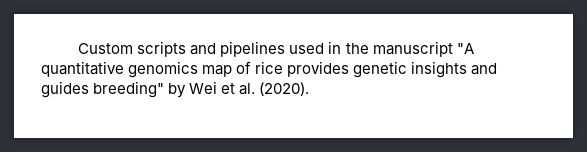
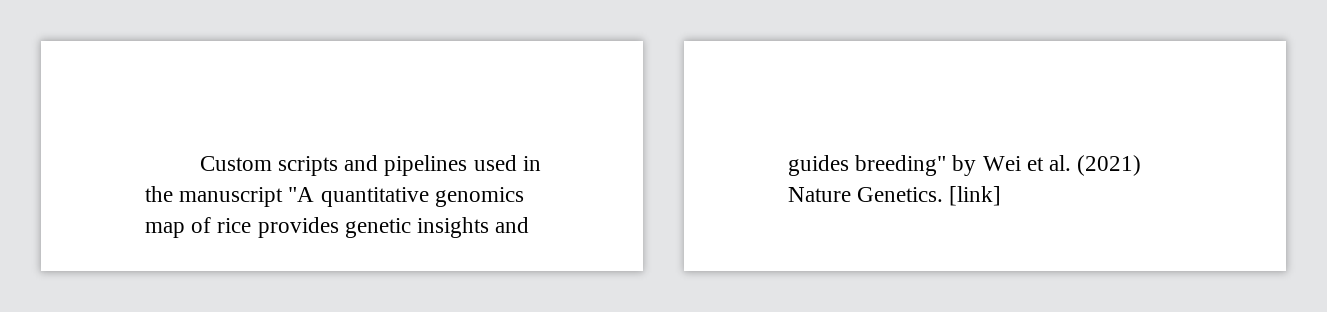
- Custom scripts and pipelines used in the manuscript "A quantitative genomics map of rice provides genetic insights and guides breeding" by Wei et al. (2020).
+ Custom scripts and pipelines used in the manuscript "A quantitative genomics map of rice provides genetic insights and guides breeding" by Wei et al. (2021) Nature Genetics. [link]

